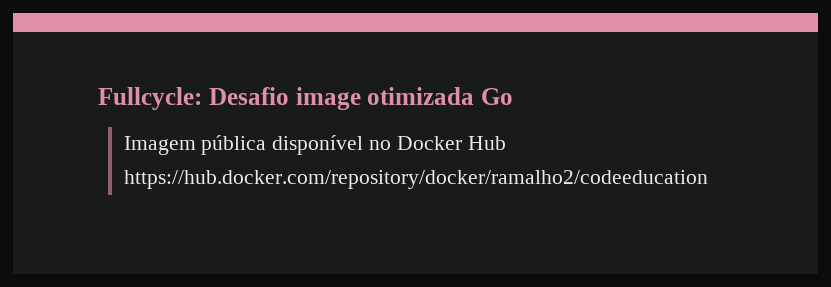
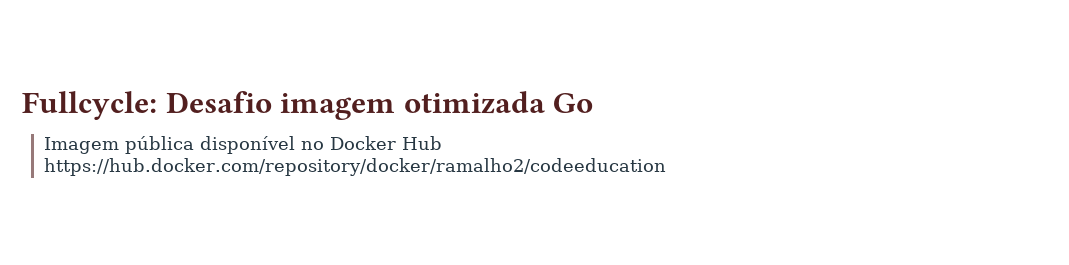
- Fullcycle: Desafio image otimizada Go
+ Fullcycle: Desafio imagem otimizada Go

